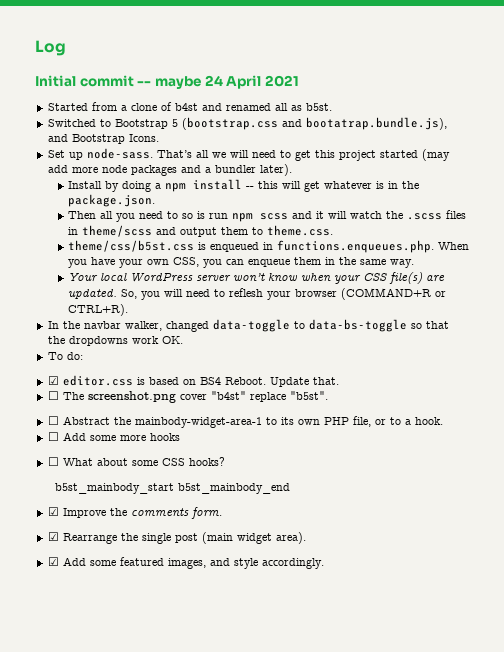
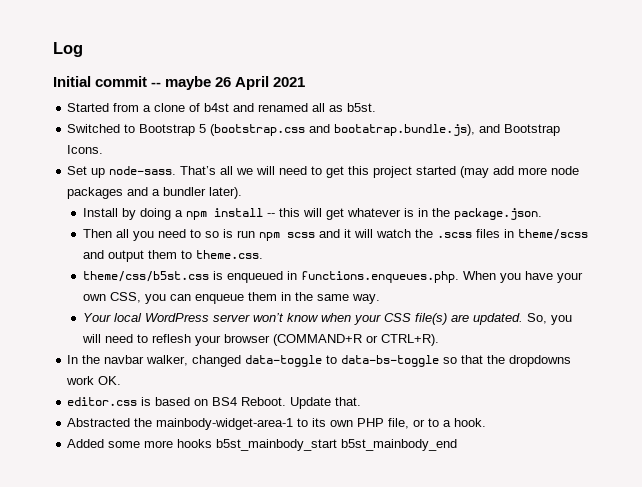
- Initial commit -- maybe 24 April 2021
+ Initial commit -- maybe 26 April 2021
- To do:
- ☑ editor.css is based on BS4 Reboot.
+ editor.css is based on BS4 Reboot.
- ☐ The screenshot.png cover "b4st" replace "b5st".
- ☐ Abstract the mainbody-widget-area-1 to its own PHP file, or to a hook.
+ Abstracted the mainbody-widget-area-1 to its own PHP file, or to a hook.
- ☐ Add some more hooks
- ☐ What about some CSS hooks?
- b5st_mainbody_start b5st_mainbody_end
- ☑ Improve the comments form.
- ☑ Rearrange the single post (main widget area).
- ☑ Add some featured images, and style accordingly.
+ Added some more hooks b5st_mainbody_start b5st_mainbody_end

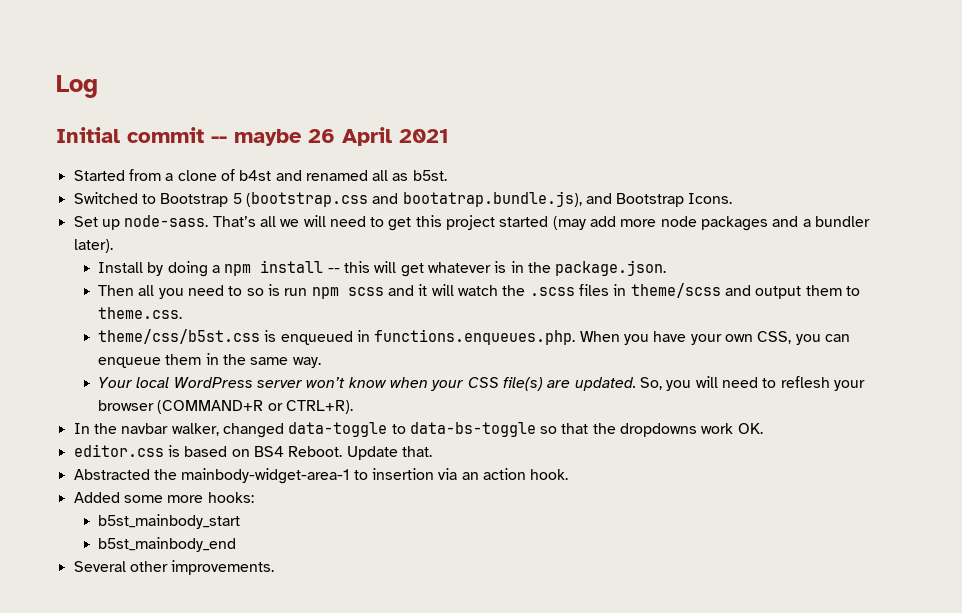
- Abstracted the mainbody-widget-area-1 to its own PHP file, or to a hook.
+ Abstracted the mainbody-widget-area-1 to insertion via an action hook.
- Added some more hooks b5st_mainbody_start b5st_mainbody_end
+ Added some more hooks:
+ b5st_mainbody_start
+ b5st_mainbody_end
+ Several other improvements.

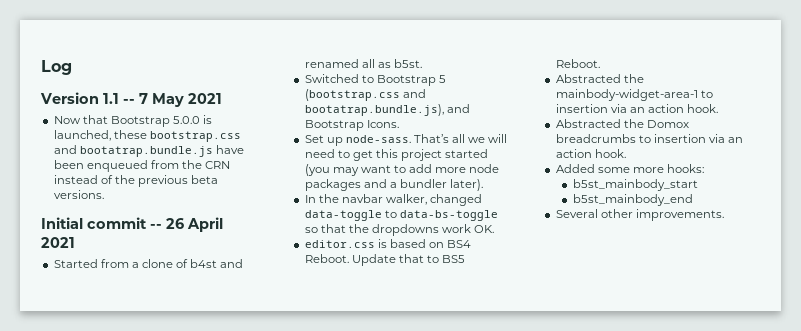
+ Version 1.1 -- 7 May 2021
+ Now that Bootstrap 5.0.0 is launched, these bootstrap.css and bootatrap.bundle.js have been enqueued from the CRN instead of the previous beta versions.
- Initial commit -- maybe 26 April 2021
+ Initial commit -- 26 April 2021
- That’s all we will need to get this project started (may add more node packages and a bundler later).
+ That’s all we will need to get this project started (you may want to add more node packages and a bundler later).
- Install by doing a npm install -- this will get whatever is in the package.json.
- Then all you need to so is run npm scss and it will watch the .scss files in theme/scss and output them to theme.css.
- theme/css/b5st.css is enqueued in functions.enqueues.php. When you have your own CSS, you can enqueue them in the same way.
- Your local WordPress server won’t know when your CSS file(s) are updated. So, you will need to reflesh your browser (COMMAND+R or CTRL+R).
- Update that.
+ Update that to BS5 Reboot.
+ Abstracted the Domox breadcrumbs to insertion via an action hook.

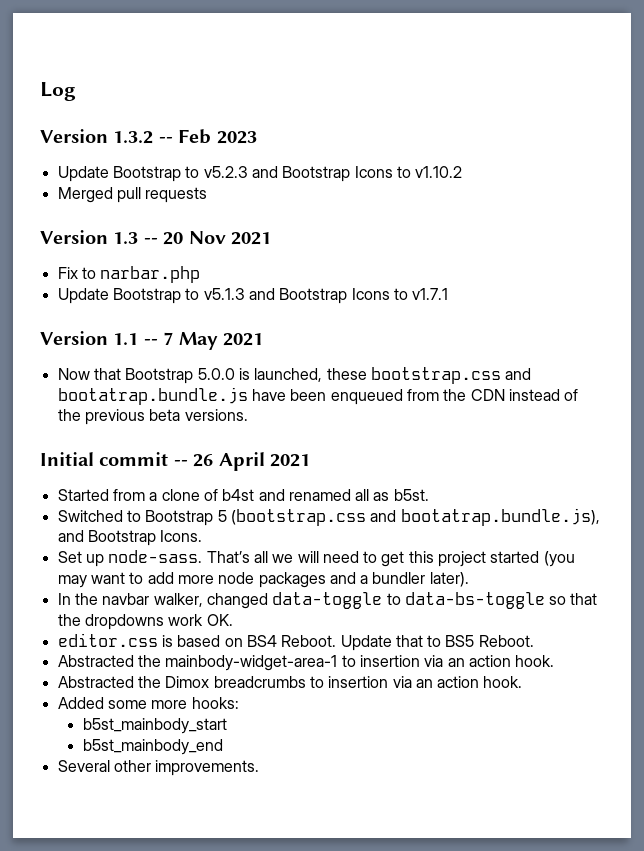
+ Version 1.3.2 -- Feb 2023
+ Update Bootstrap to v5.2.3 and Bootstrap Icons to v1.10.2
+ Merged pull requests
+ Version 1.3 -- 20 Nov 2021
+ Fix to narbar.php
+ Update Bootstrap to v5.1.3 and Bootstrap Icons to v1.7.1
- Now that Bootstrap 5.0.0 is launched, these bootstrap.css and bootatrap.bundle.js have been enqueued from the CRN instead of the previous beta versions.
+ Now that Bootstrap 5.0.0 is launched, these bootstrap.css and bootatrap.bundle.js have been enqueued from the CDN instead of the previous beta versions.
- Abstracted the Domox breadcrumbs to insertion via an action hook.
+ Abstracted the Dimox breadcrumbs to insertion via an action hook.

